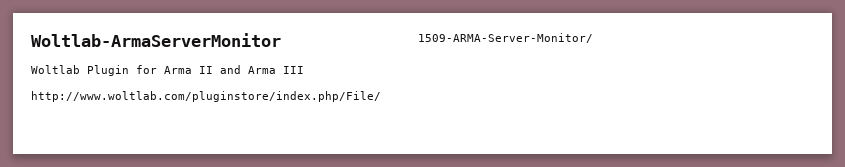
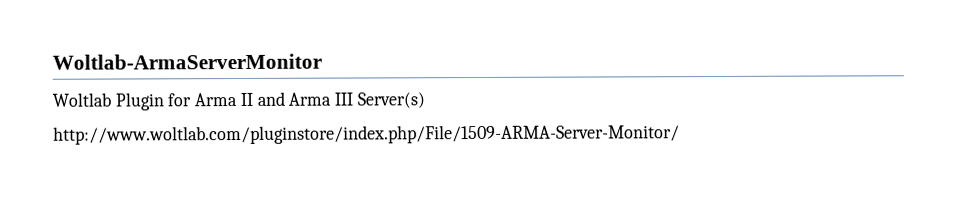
- Woltlab Plugin for Arma II and Arma III
+ Woltlab Plugin for Arma II and Arma III Server(s)

